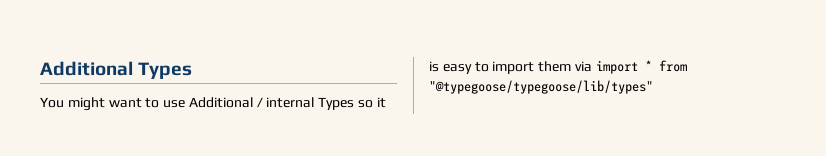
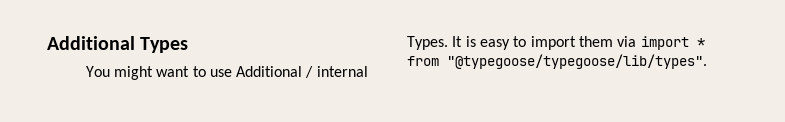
- You might want to use Additional / internal Types so it is easy to import them via import * from "@typegoose/typegoose/lib/types"
+ You might want to use Additional / internal Types. It is easy to import them via import * from "@typegoose/typegoose/lib/types".

